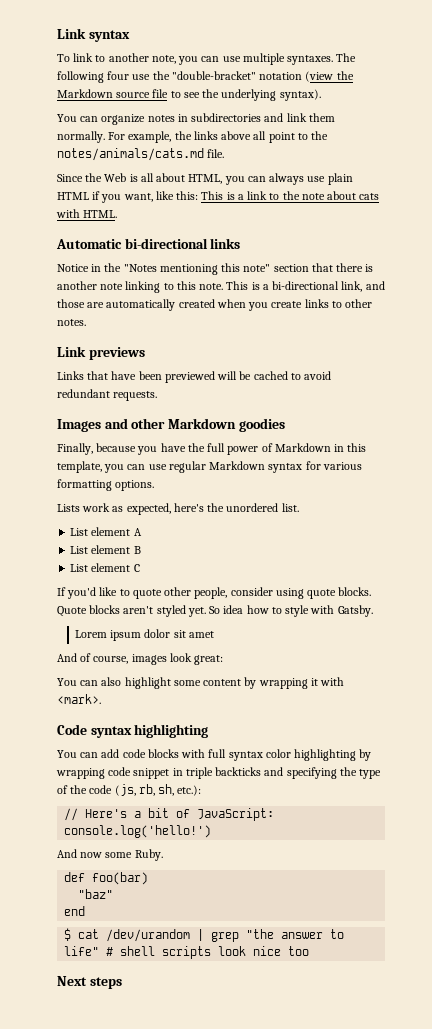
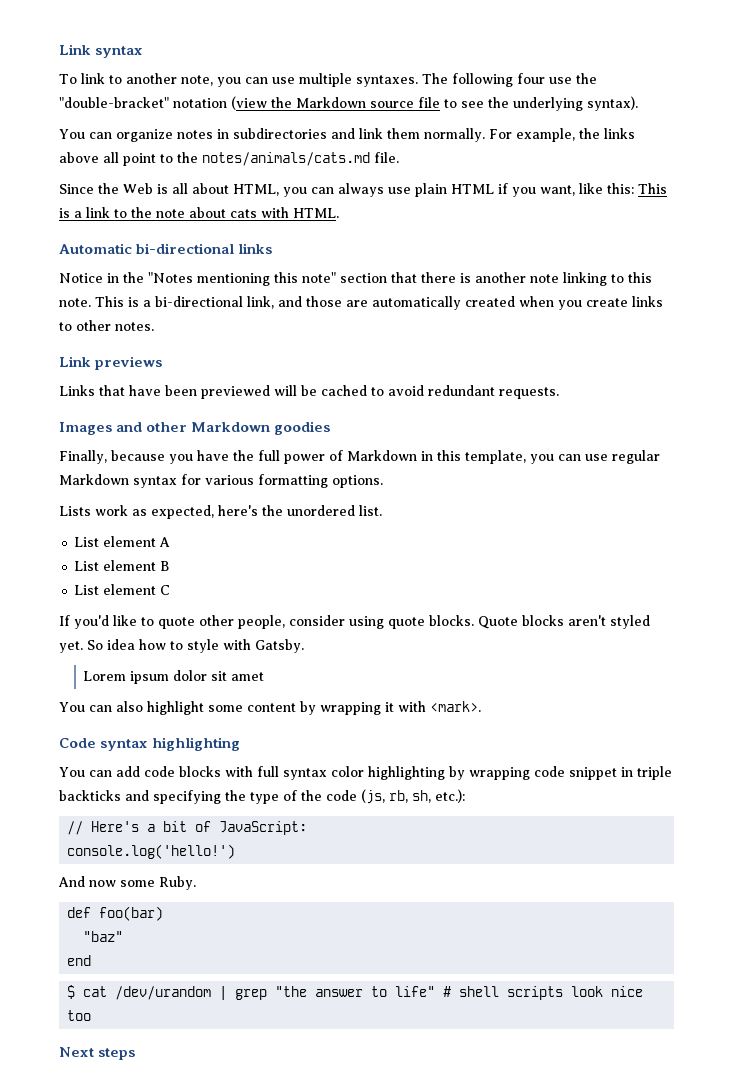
- And of course, images look great:

